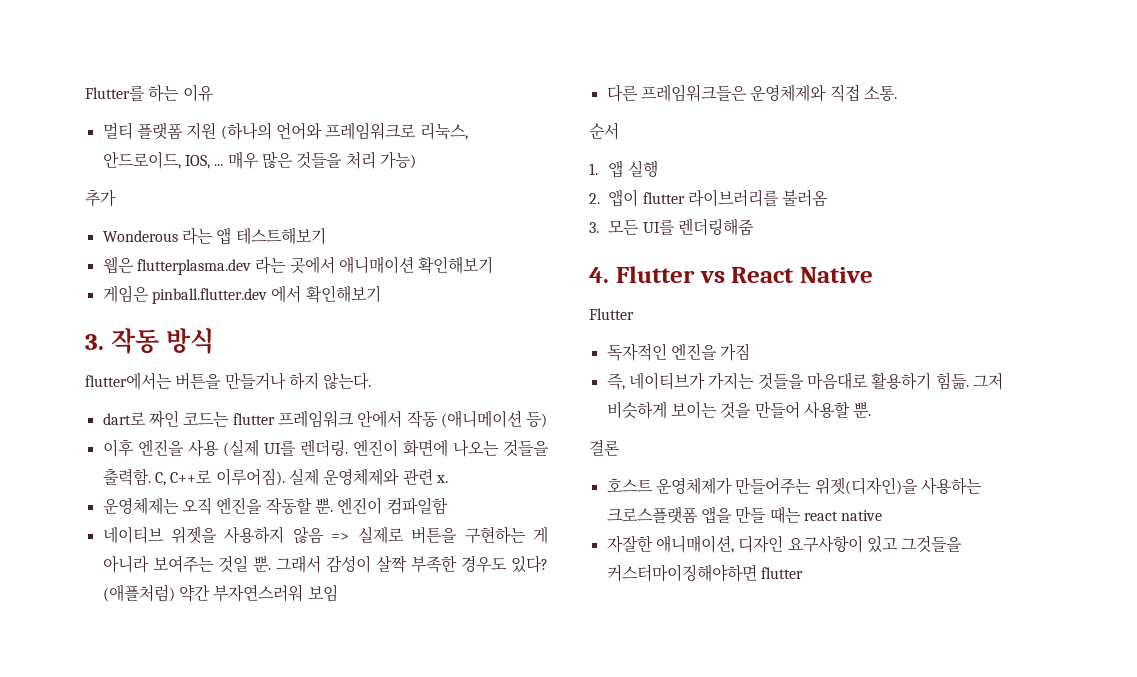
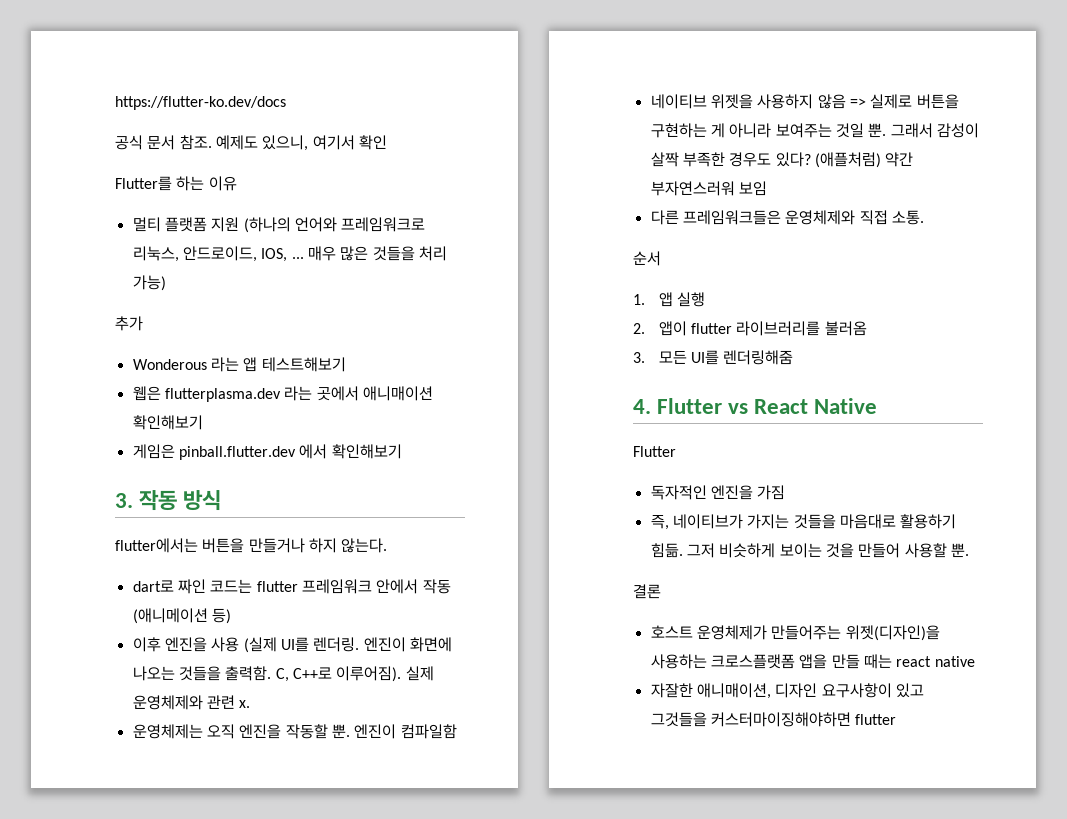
+ https://flutter-ko.dev/docs
+ 공식 문서 참조. 예제도 있으니, 여기서 확인

